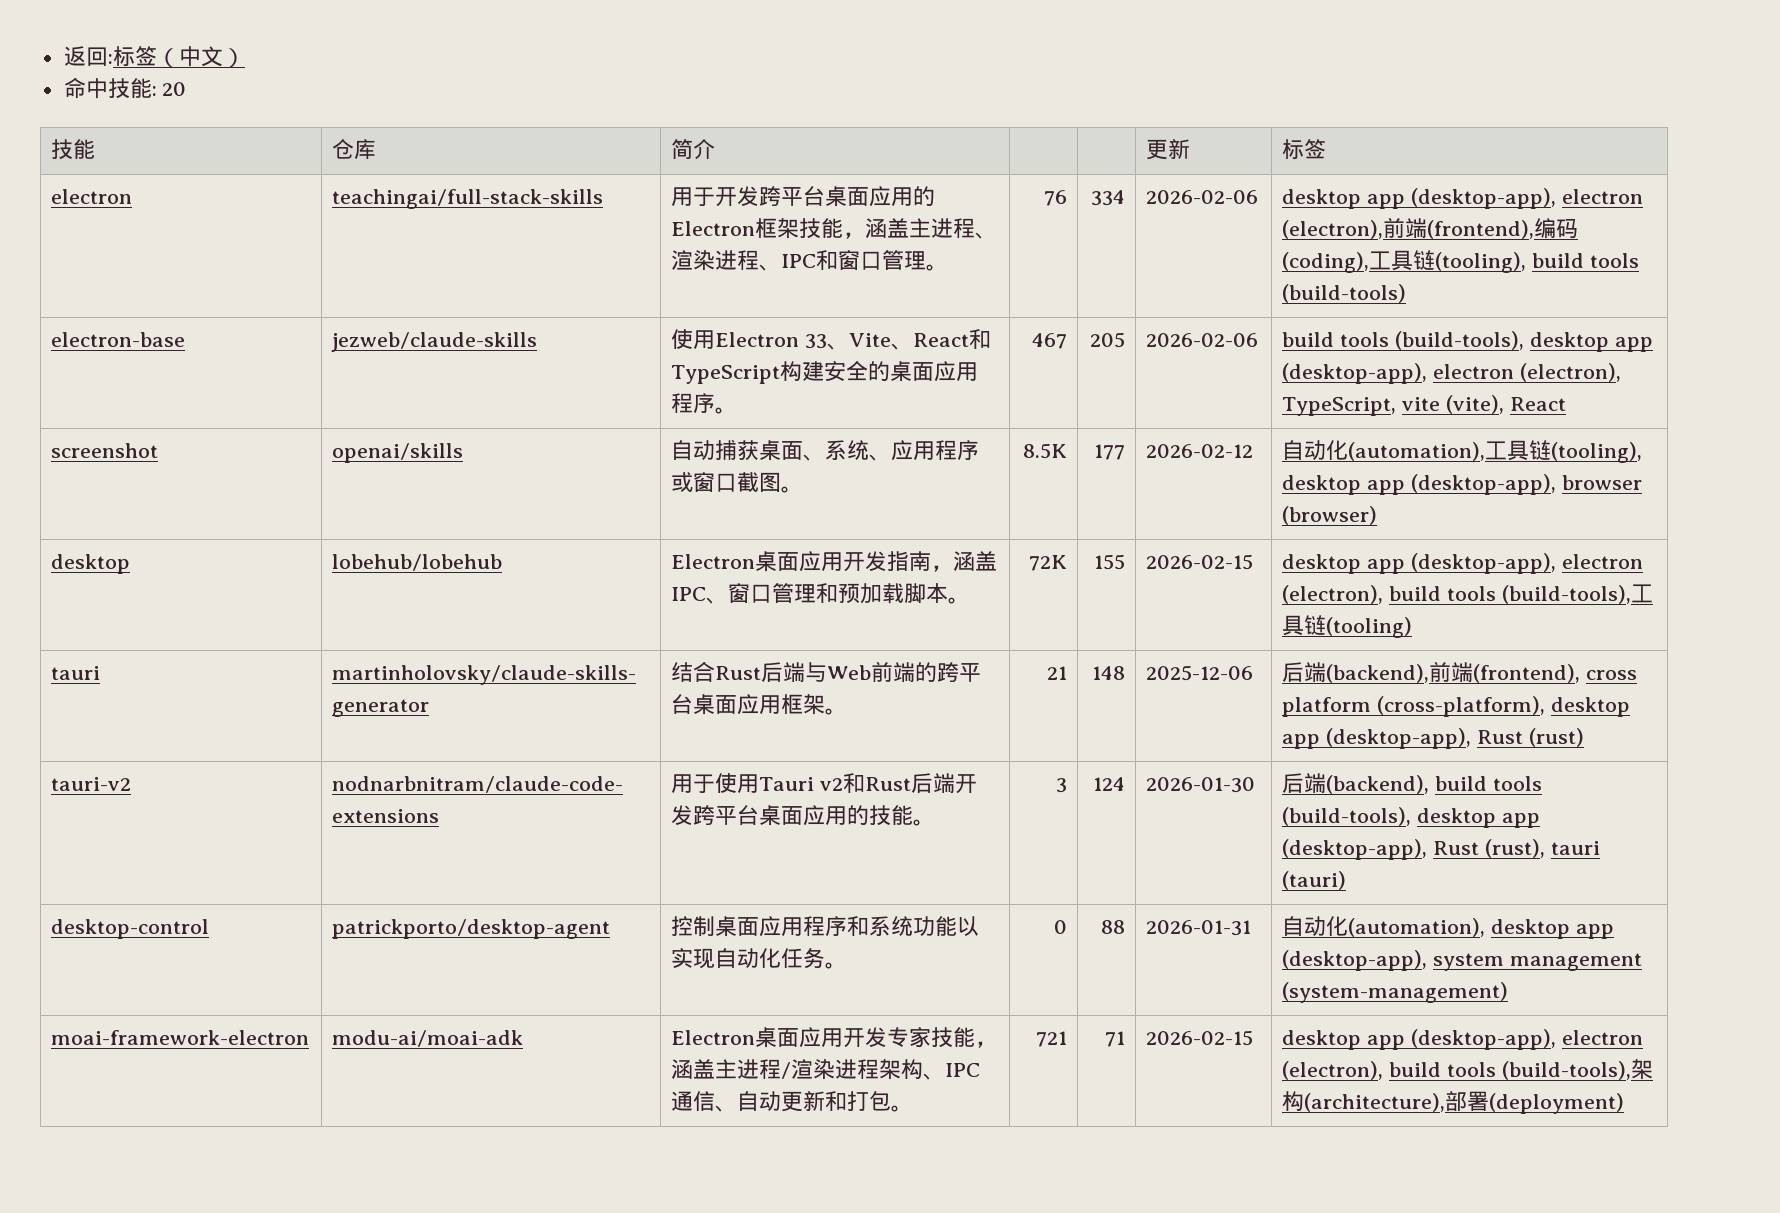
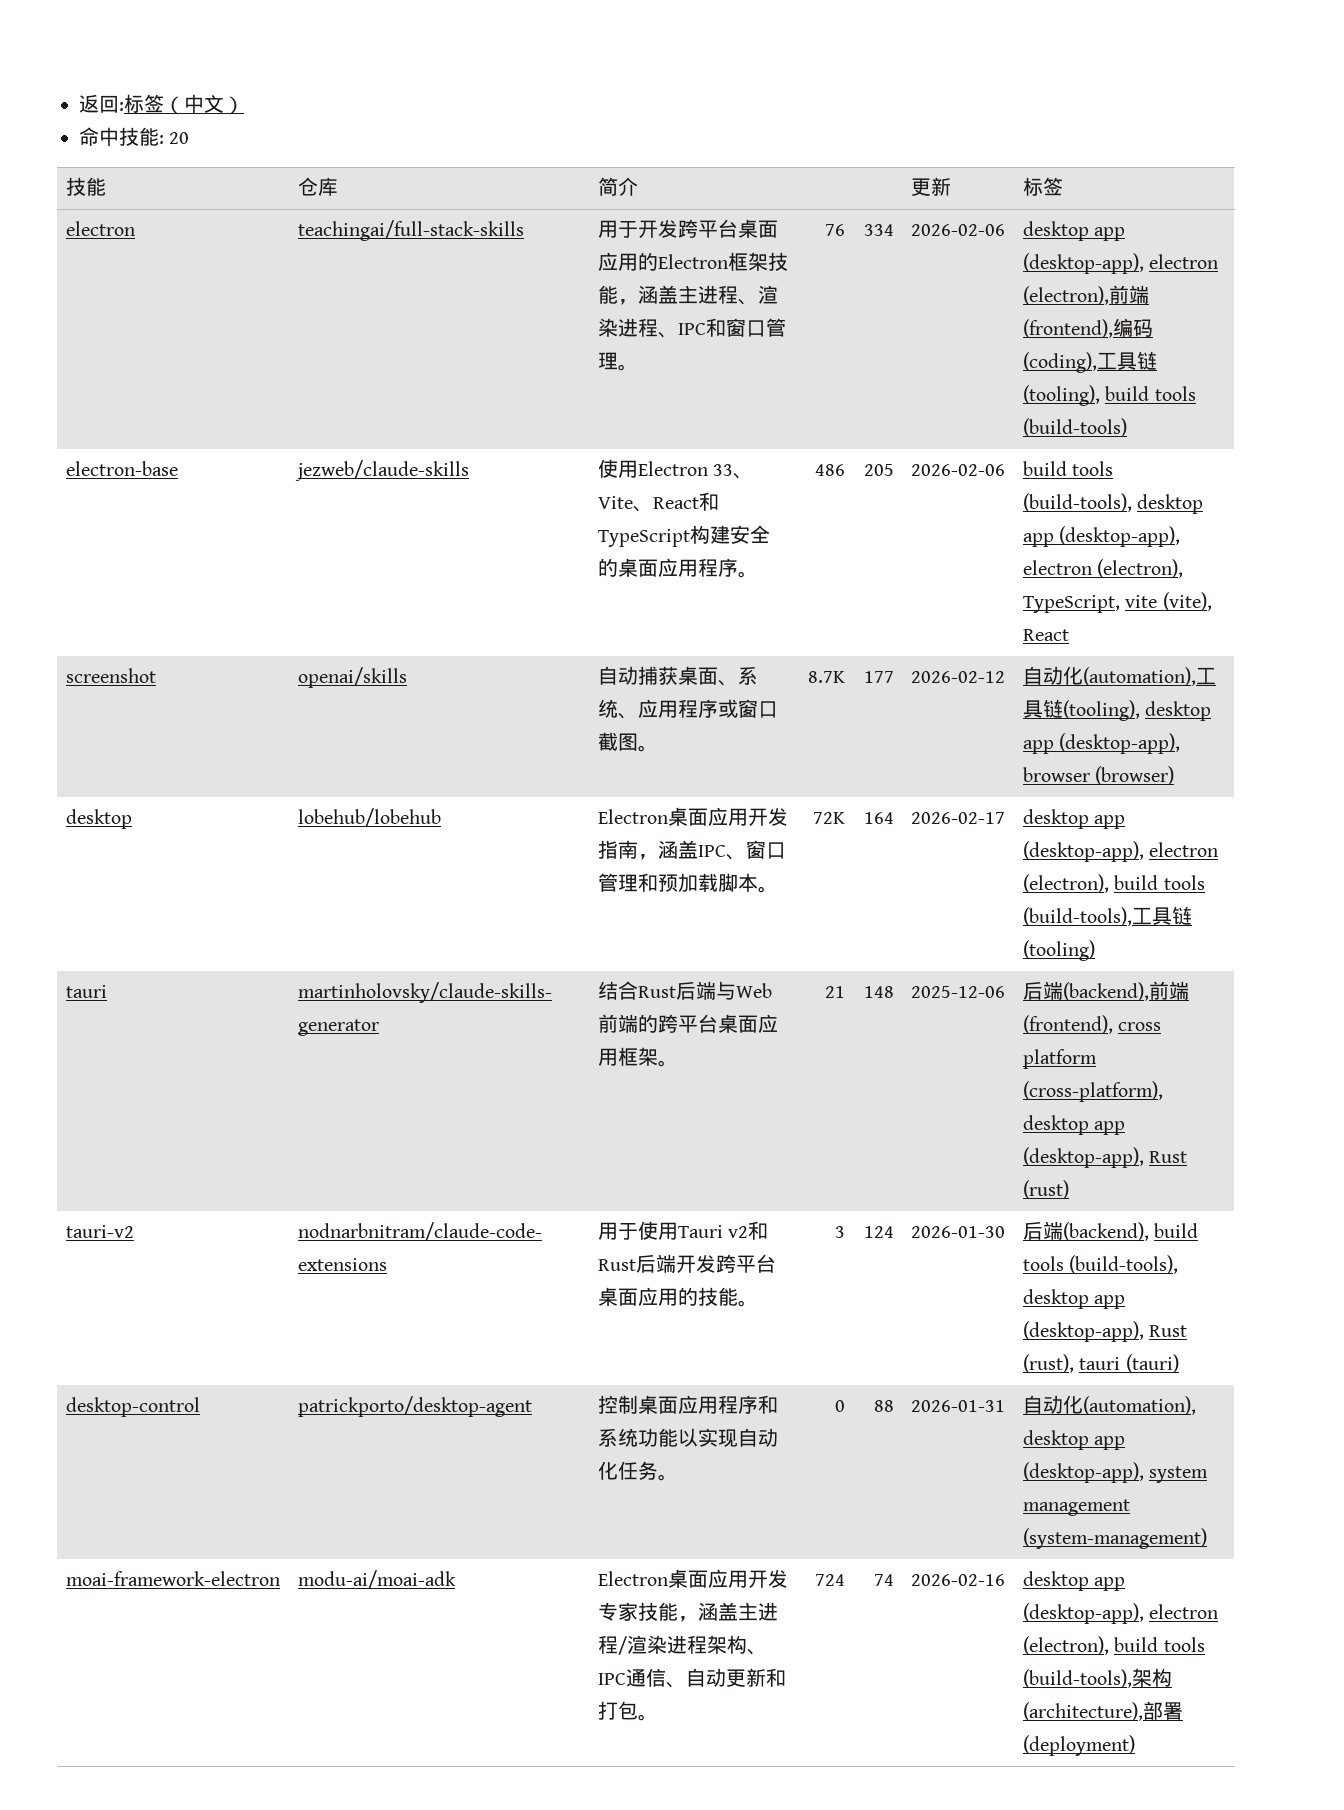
- electron-base | jezweb/claude-skills | 使用Electron 33、Vite、React和TypeScript构建安全的桌面应用程序。 | 467 | 205 | 2026-02-06 | build tools (build-tools), desktop app (desktop-app), electron (electron), TypeScript, vite (vite), React
+ electron-base | jezweb/claude-skills | 使用Electron 33、Vite、React和TypeScript构建安全的桌面应用程序。 | 486 | 205 | 2026-02-06 | build tools (build-tools), desktop app (desktop-app), electron (electron), TypeScript, vite (vite), React
- screenshot | openai/skills | 自动捕获桌面、系统、应用程序或窗口截图。 | 8.5K | 177 | 2026-02-12 | 自动化(automation),工具链(tooling), desktop app (desktop-app), browser (browser)
+ screenshot | openai/skills | 自动捕获桌面、系统、应用程序或窗口截图。 | 8.7K | 177 | 2026-02-12 | 自动化(automation),工具链(tooling), desktop app (desktop-app), browser (browser)
- desktop | lobehub/lobehub | Electron桌面应用开发指南，涵盖IPC、窗口管理和预加载脚本。 | 72K | 155 | 2026-02-15 | desktop app (desktop-app), electron (electron), build tools (build-tools),工具链(tooling)
+ desktop | lobehub/lobehub | Electron桌面应用开发指南，涵盖IPC、窗口管理和预加载脚本。 | 72K | 164 | 2026-02-17 | desktop app (desktop-app), electron (electron), build tools (build-tools),工具链(tooling)
- moai-framework-electron | modu-ai/moai-adk | Electron桌面应用开发专家技能，涵盖主进程/渲染进程架构、IPC通信、自动更新和打包。 | 721 | 71 | 2026-02-15 | desktop app (desktop-app), electron (electron), build tools (build-tools),架构(architecture),部署(deployment)
+ moai-framework-electron | modu-ai/moai-adk | Electron桌面应用开发专家技能，涵盖主进程/渲染进程架构、IPC通信、自动更新和打包。 | 724 | 74 | 2026-02-16 | desktop app (desktop-app), electron (electron), build tools (build-tools),架构(architecture),部署(deployment)

